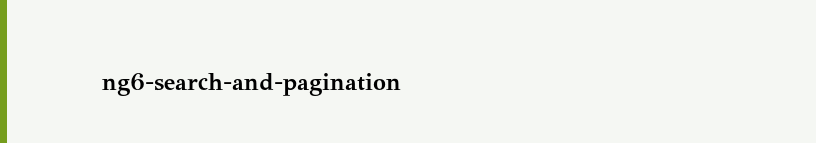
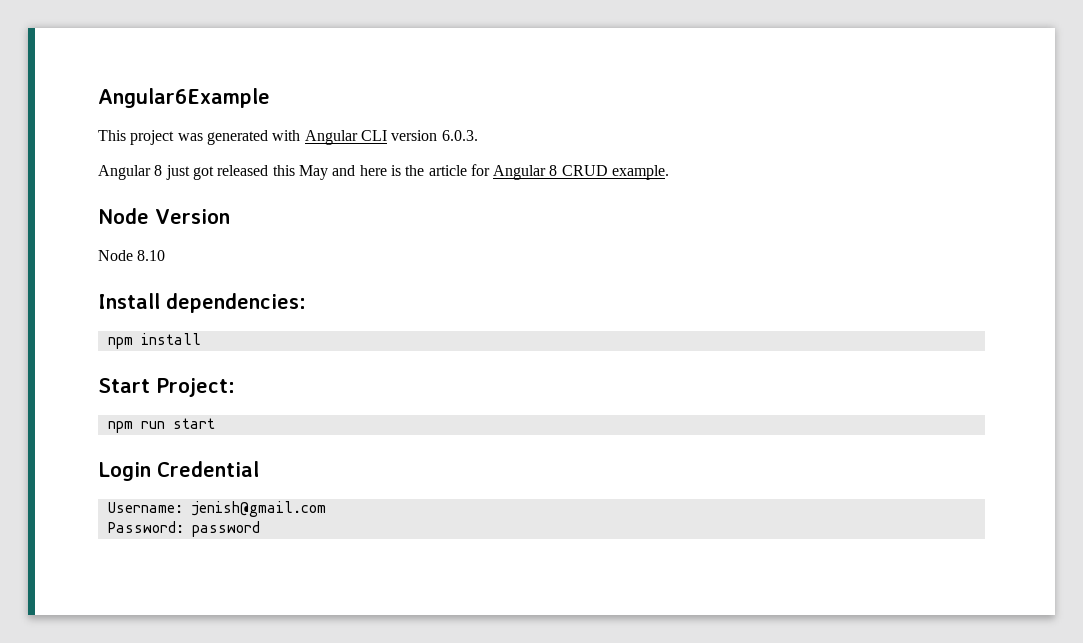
- ng6-search-and-pagination
+ Angular6Example
+ This project was generated with Angular CLI version 6.0.3.
+ Angular 8 just got released this May and here is the article for Angular 8 CRUD example.
+ Node Version
+ Node 8.10
+ Install dependencies:
+ npm install
+ Start Project:
+ npm run start
+ Login Credential
+ Username: jenish@gmail.com
+ Password: password

